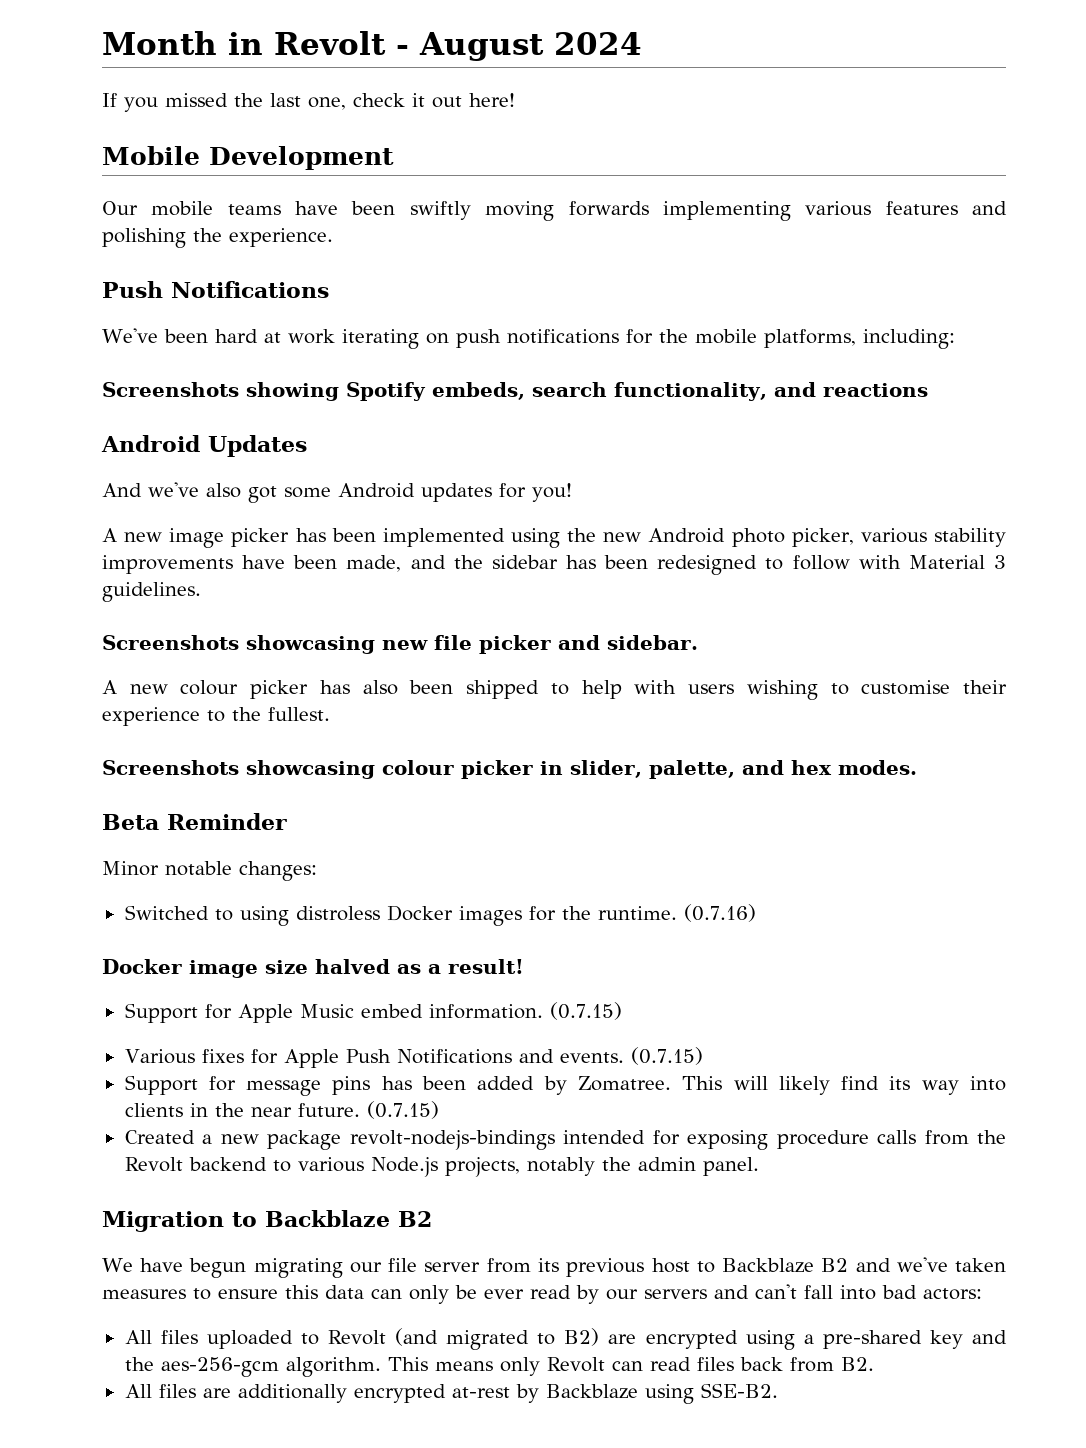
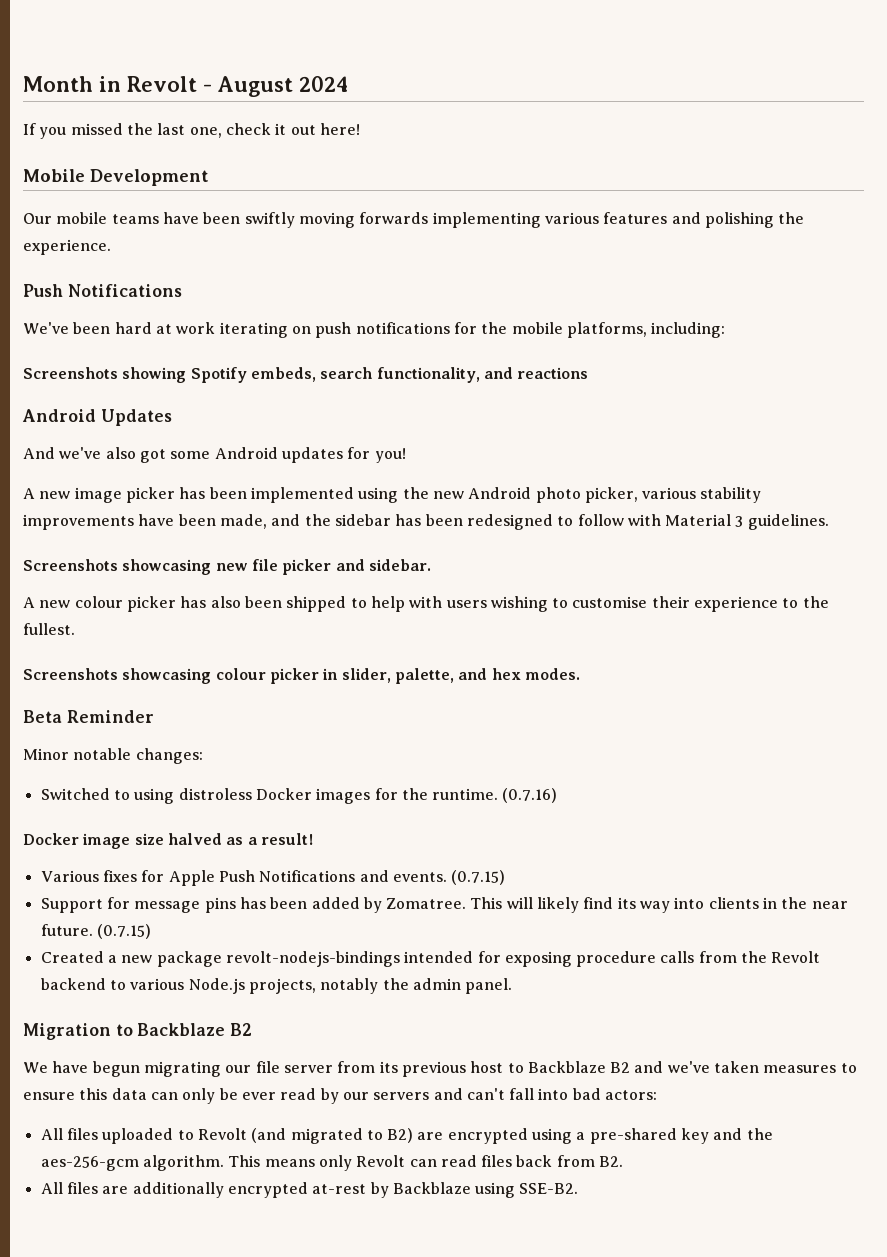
- Support for Apple Music embed information. (0.7.15)

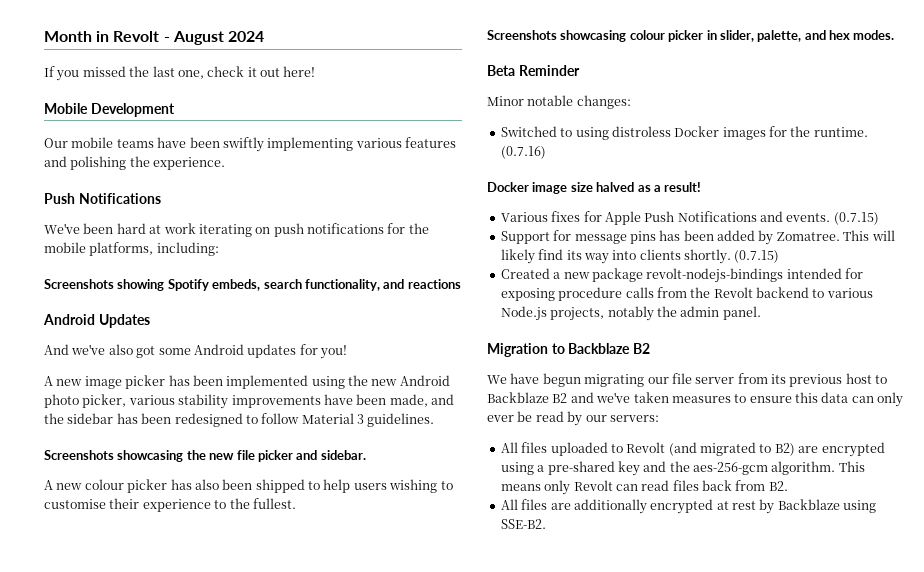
- Our mobile teams have been swiftly moving forwards implementing various features and polishing the experience.
+ Our mobile teams have been swiftly implementing various features and polishing the experience.
- A new image picker has been implemented using the new Android photo picker, various stability improvements have been made, and the sidebar has been redesigned to follow with Material 3 guidelines.
+ A new image picker has been implemented using the new Android photo picker, various stability improvements have been made, and the sidebar has been redesigned to follow Material 3 guidelines.
- Screenshots showcasing new file picker and sidebar.
+ Screenshots showcasing the new file picker and sidebar.
- A new colour picker has also been shipped to help with users wishing to customise their experience to the fullest.
+ A new colour picker has also been shipped to help users wishing to customise their experience to the fullest.
- This will likely find its way into clients in the near future.
+ This will likely find its way into clients shortly.
- We have begun migrating our file server from its previous host to Backblaze B2 and we've taken measures to ensure this data can only be ever read by our servers and can't fall into bad actors:
+ We have begun migrating our file server from its previous host to Backblaze B2 and we've taken measures to ensure this data can only ever be read by our servers:
- All files are additionally encrypted at-rest by Backblaze using SSE-B2.
+ All files are additionally encrypted at rest by Backblaze using SSE-B2.

